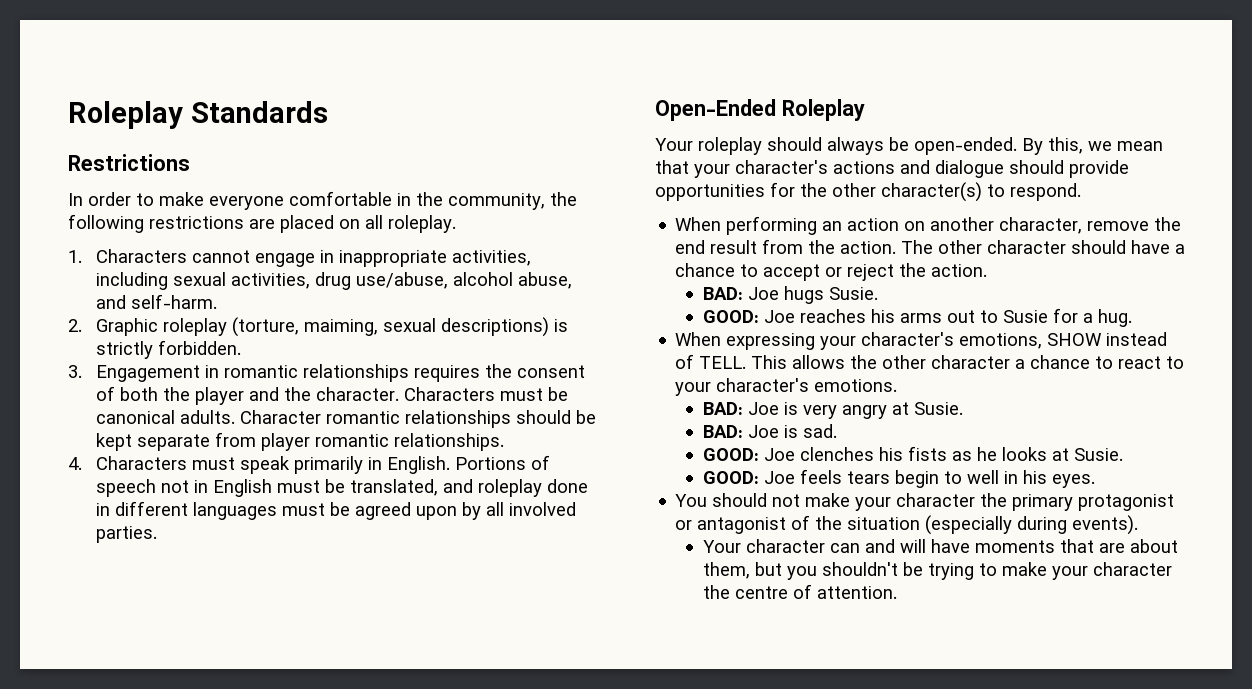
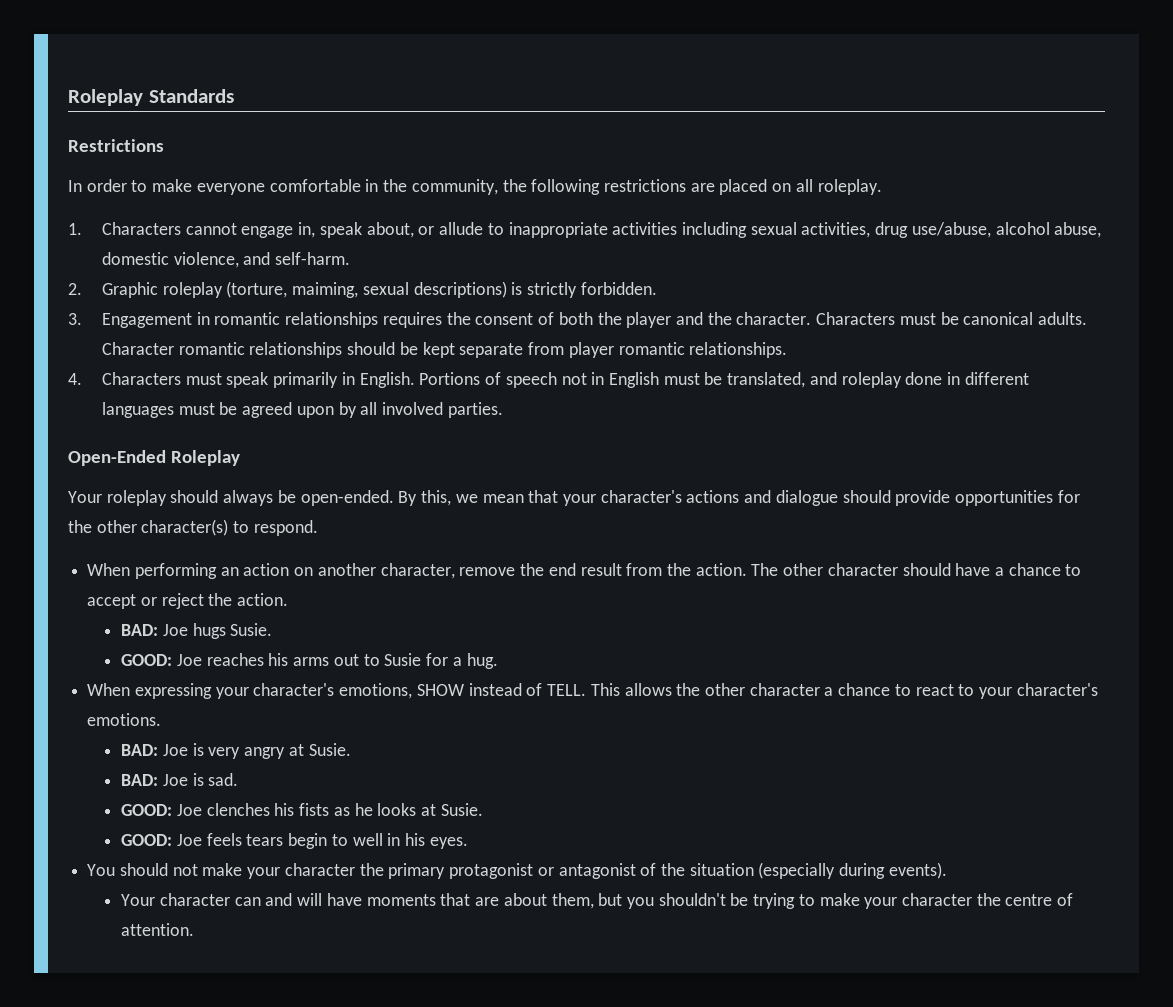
- 1. Characters cannot engage in inappropriate activities, including sexual activities, drug use/abuse, alcohol abuse, and self-harm.
+ 1. Characters cannot engage in, speak about, or allude to inappropriate activities including sexual activities, drug use/abuse, alcohol abuse, domestic violence, and self-harm.

